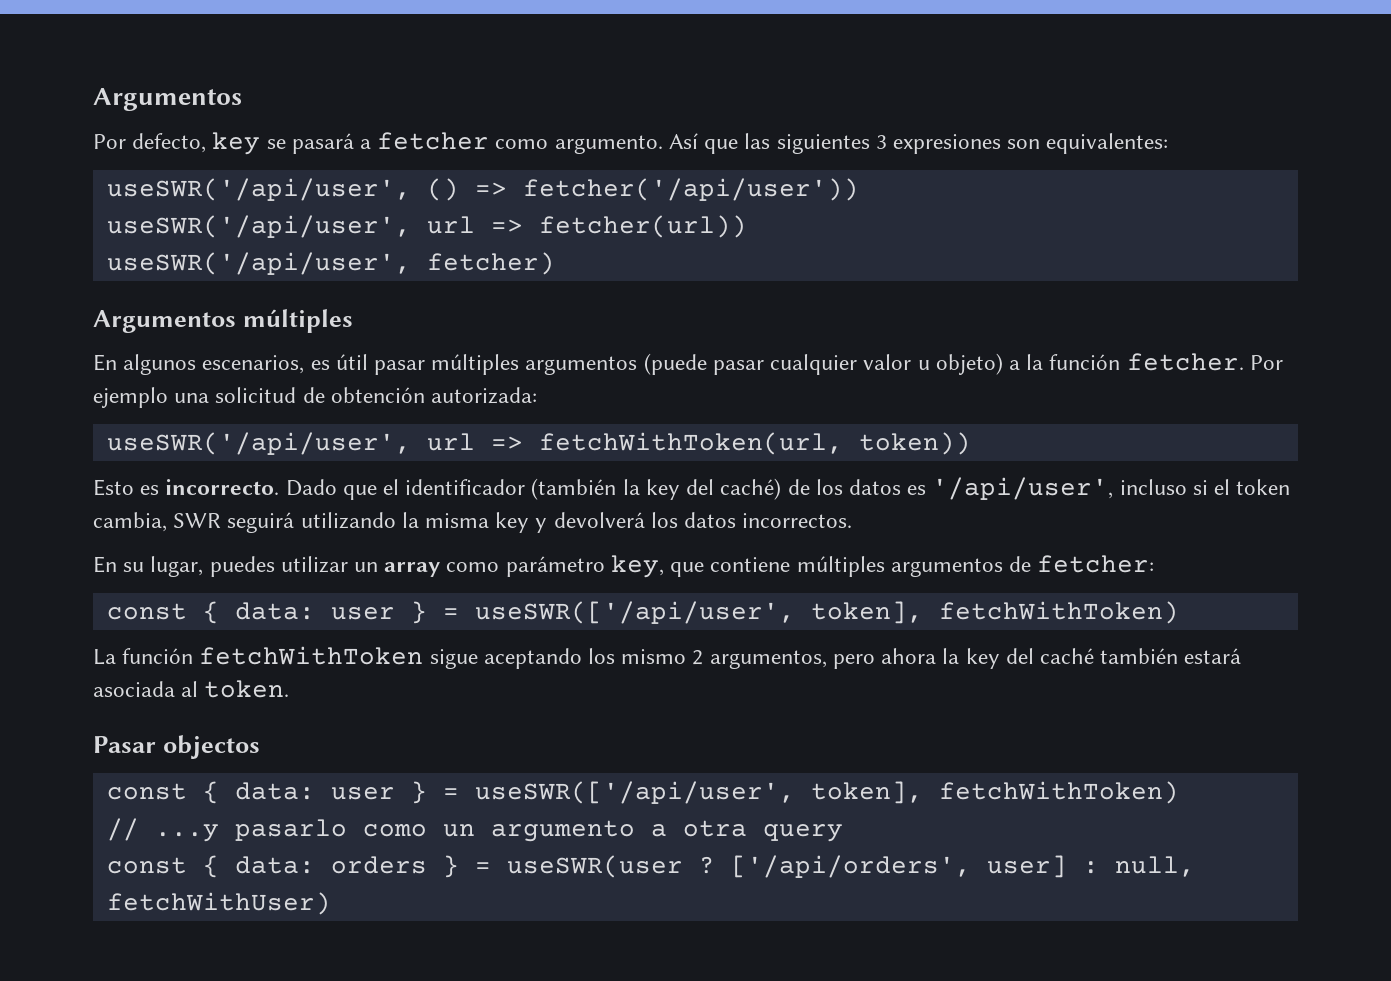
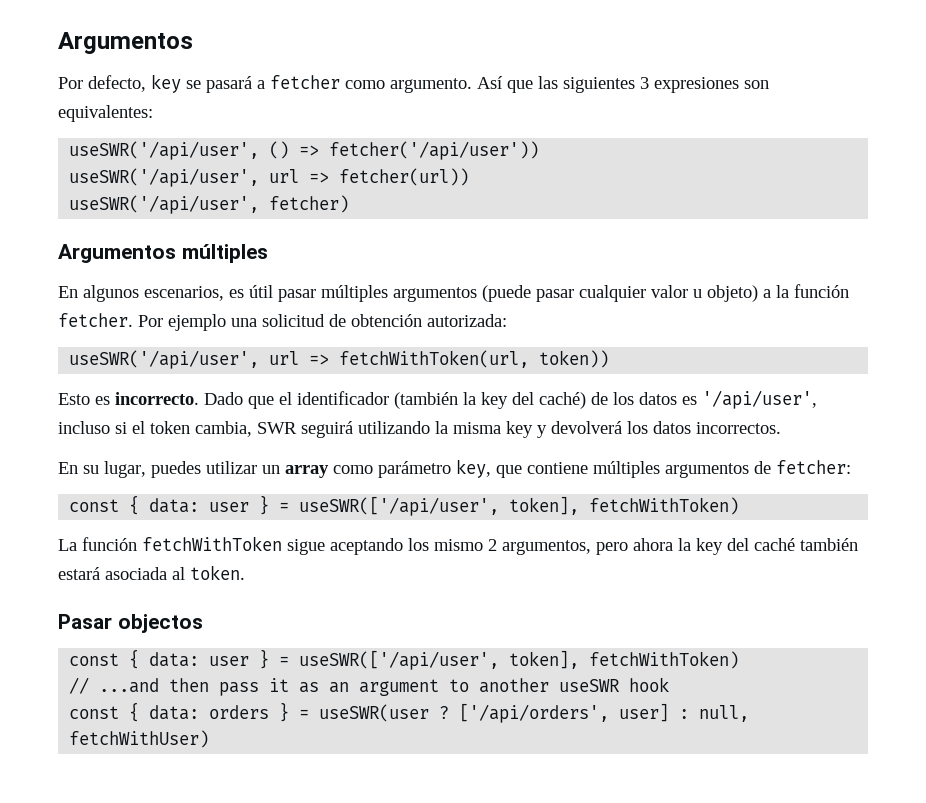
- // ...y pasarlo como un argumento a otra query
+ // ...and then pass it as an argument to another useSWR hook

